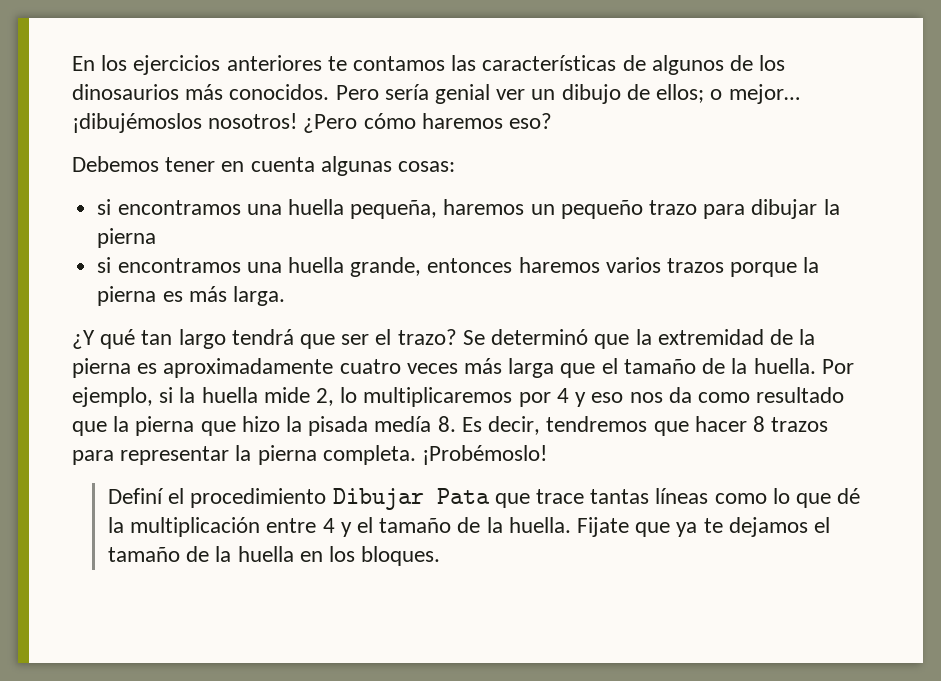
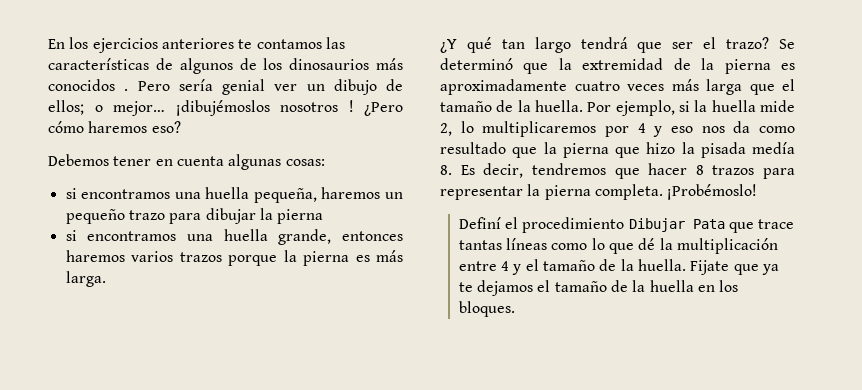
- En los ejercicios anteriores te contamos las características de algunos de los dinosaurios más conocidos.
+ En los ejercicios anteriores te contamos las características de algunos de los dinosaurios más conocidos .
- ¡dibujémoslos nosotros!
+ ¡dibujémoslos nosotros !

